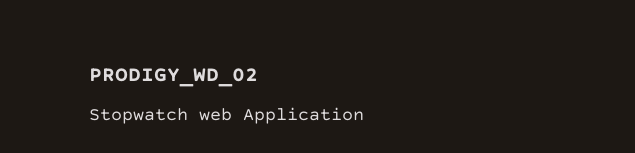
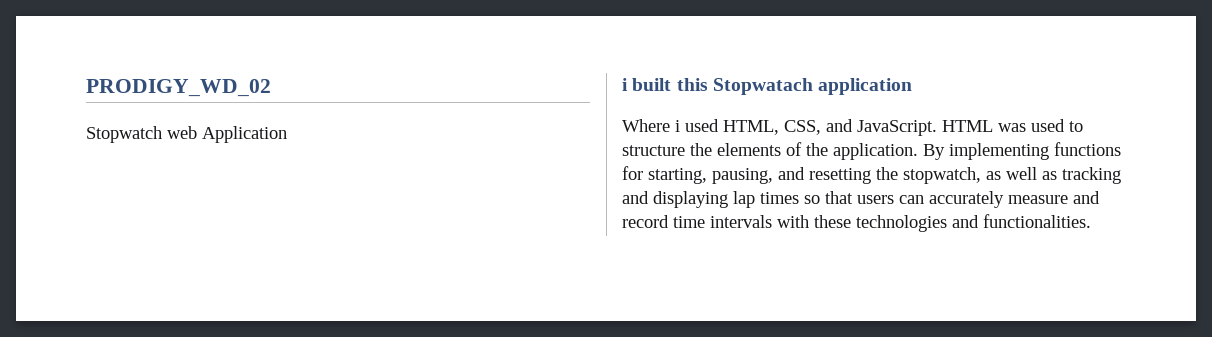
+ i built this Stopwatach application
+ Where i used HTML, CSS, and JavaScript. HTML was used to structure the elements of the application. By implementing functions for starting, pausing, and resetting the stopwatch, as well as tracking and displaying lap times so that users can accurately measure and record time intervals with these technologies and functionalities.

